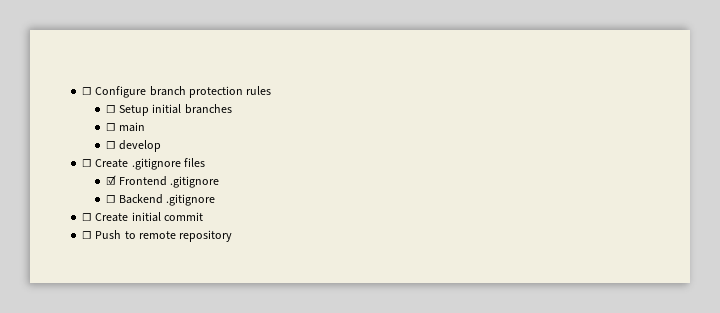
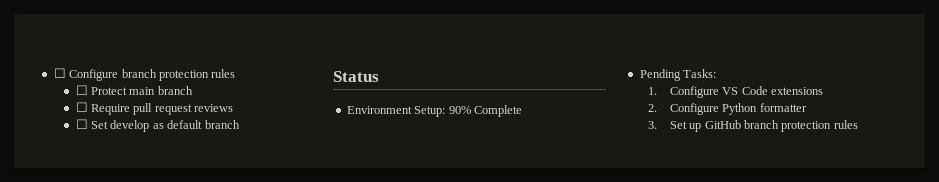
- ☐ Setup initial branches
- ☐ main
- ☐ develop
- ☐ Create .gitignore files
- ☑ Frontend .gitignore
- ☐ Backend .gitignore
- ☐ Create initial commit
- ☐ Push to remote repository
+ ☐ Protect main branch
+ ☐ Require pull request reviews
+ ☐ Set develop as default branch
+ Status
+ Environment Setup: 90% Complete
+ Pending Tasks:
+ 1. Configure VS Code extensions
+ 2. Configure Python formatter
+ 3. Set up GitHub branch protection rules

